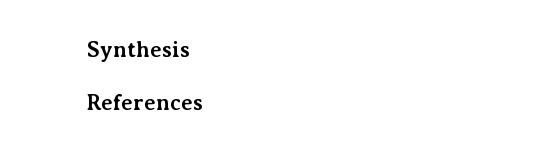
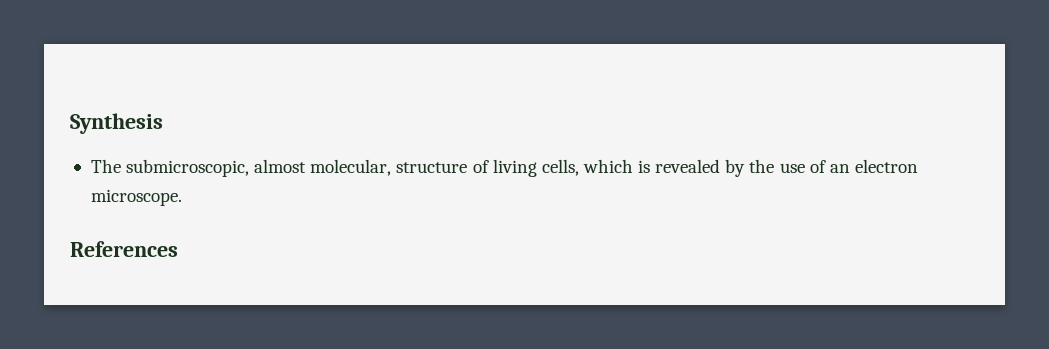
+ The submicroscopic, almost molecular, structure of living cells, which is revealed by the use of an electron microscope.

